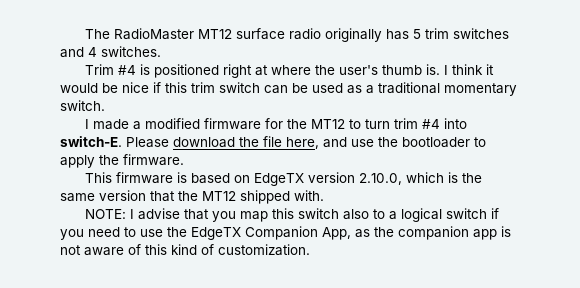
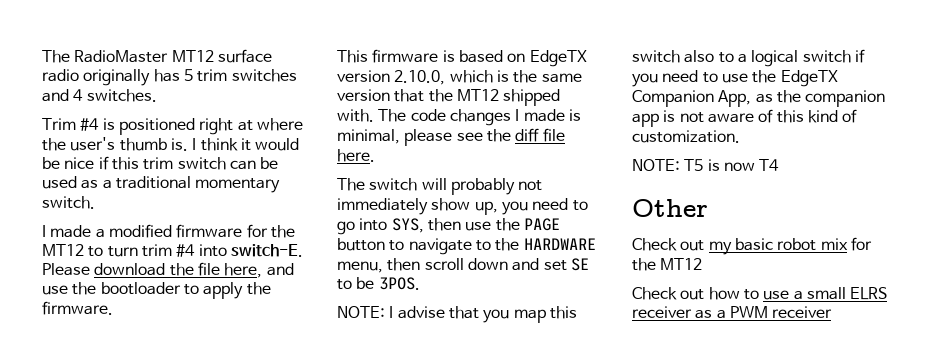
+ The code changes I made is minimal, please see the diff file here.
+ The switch will probably not immediately show up, you need to go into SYS, then use the PAGE button to navigate to the HARDWARE menu, then scroll down and set SE to be 3POS.
+ NOTE: T5 is now T4
+ Other
+ Check out my basic robot mix for the MT12
+ Check out how to use a small ELRS receiver as a PWM receiver

